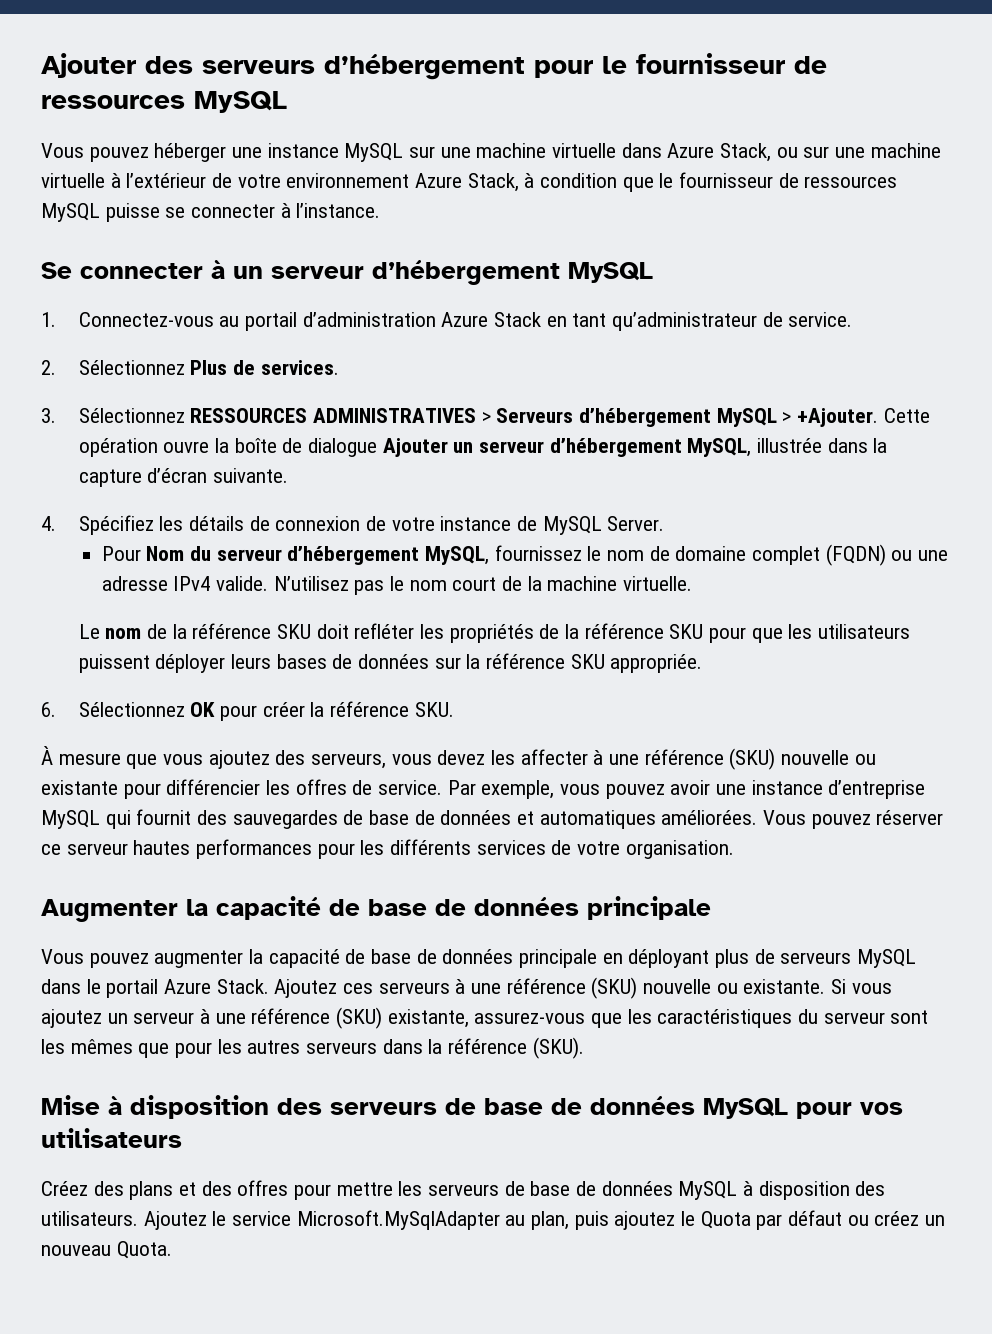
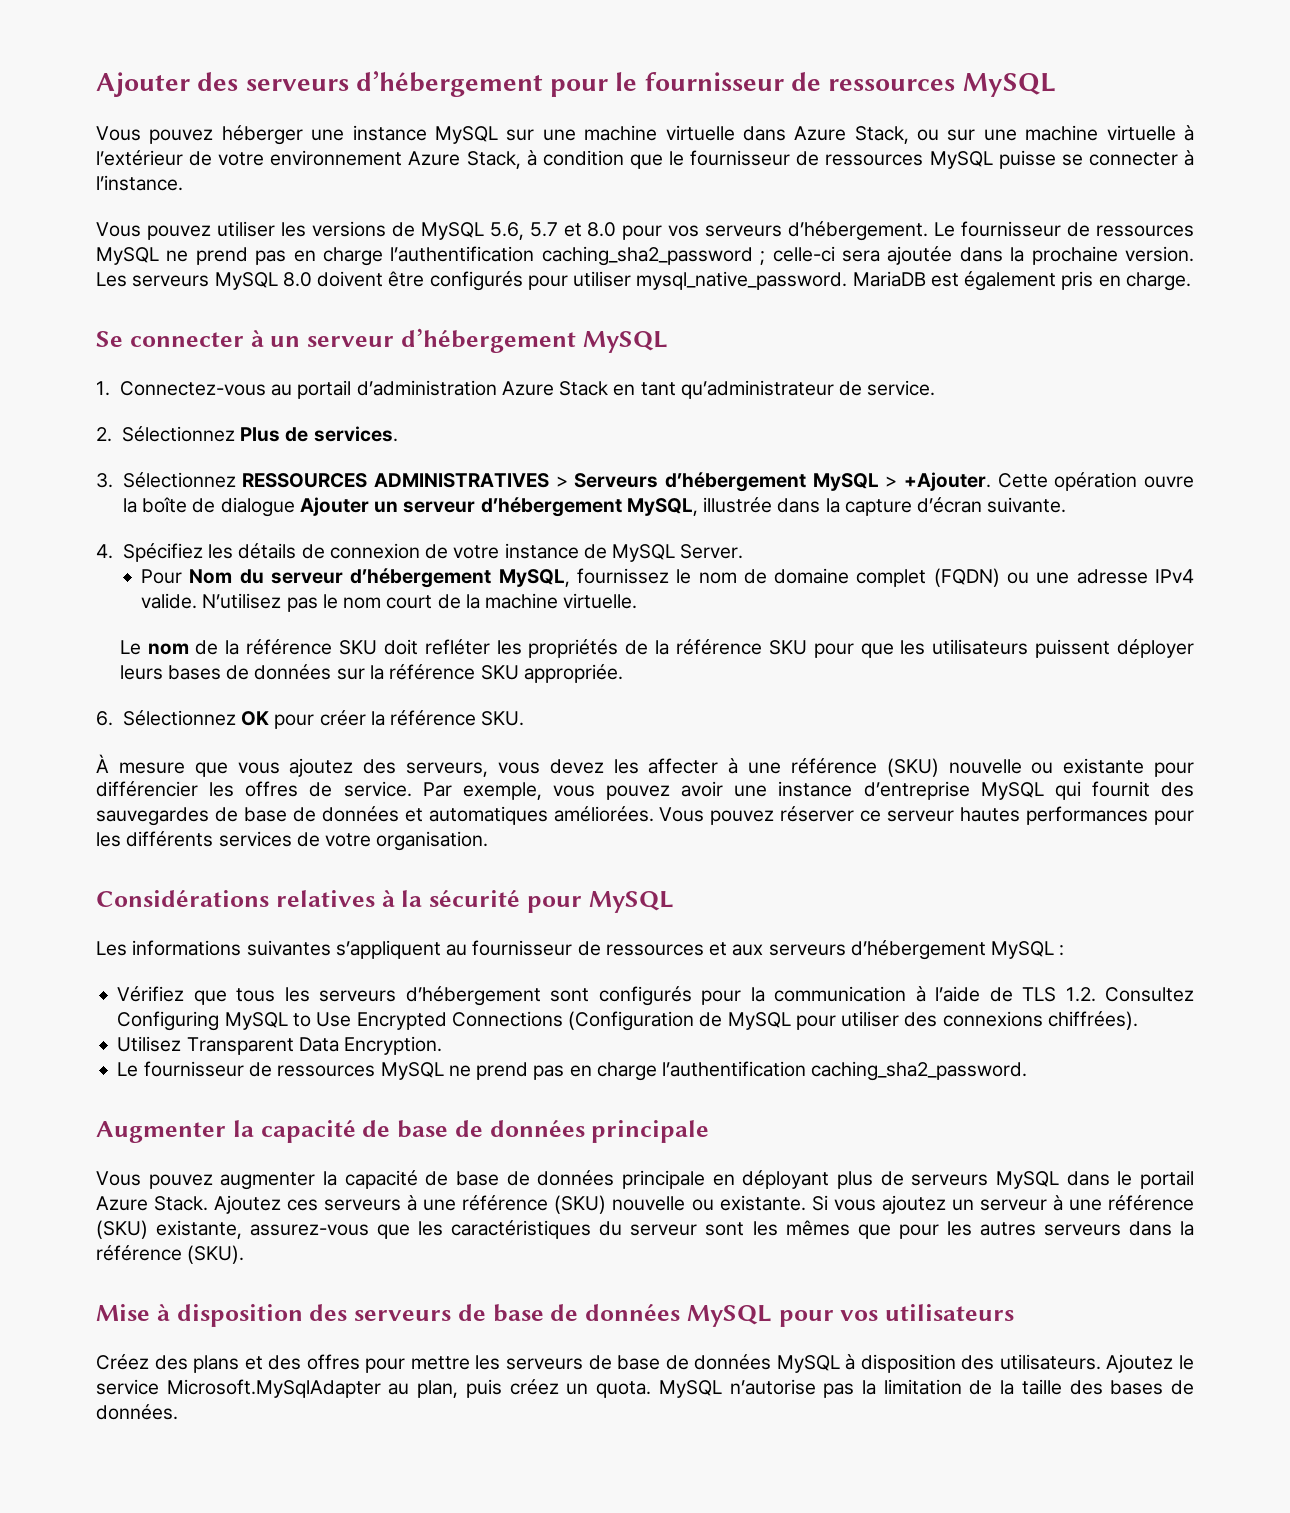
+ Vous pouvez utiliser les versions de MySQL 5.6, 5.7 et 8.0 pour vos serveurs d’hébergement. Le fournisseur de ressources MySQL ne prend pas en charge l’authentification caching_sha2_password ; celle-ci sera ajoutée dans la prochaine version. Les serveurs MySQL 8.0 doivent être configurés pour utiliser mysql_native_password. MariaDB est également pris en charge.
+ Considérations relatives à la sécurité pour MySQL
+ Les informations suivantes s’appliquent au fournisseur de ressources et aux serveurs d’hébergement MySQL :
+ Vérifiez que tous les serveurs d’hébergement sont configurés pour la communication à l’aide de TLS 1.2. Consultez Configuring MySQL to Use Encrypted Connections (Configuration de MySQL pour utiliser des connexions chiffrées).
+ Utilisez Transparent Data Encryption.
+ Le fournisseur de ressources MySQL ne prend pas en charge l’authentification caching_sha2_password.
- Ajoutez le service Microsoft.MySqlAdapter au plan, puis ajoutez le Quota par défaut ou créez un nouveau Quota.
+ Ajoutez le service Microsoft.MySqlAdapter au plan, puis créez un quota. MySQL n’autorise pas la limitation de la taille des bases de données.

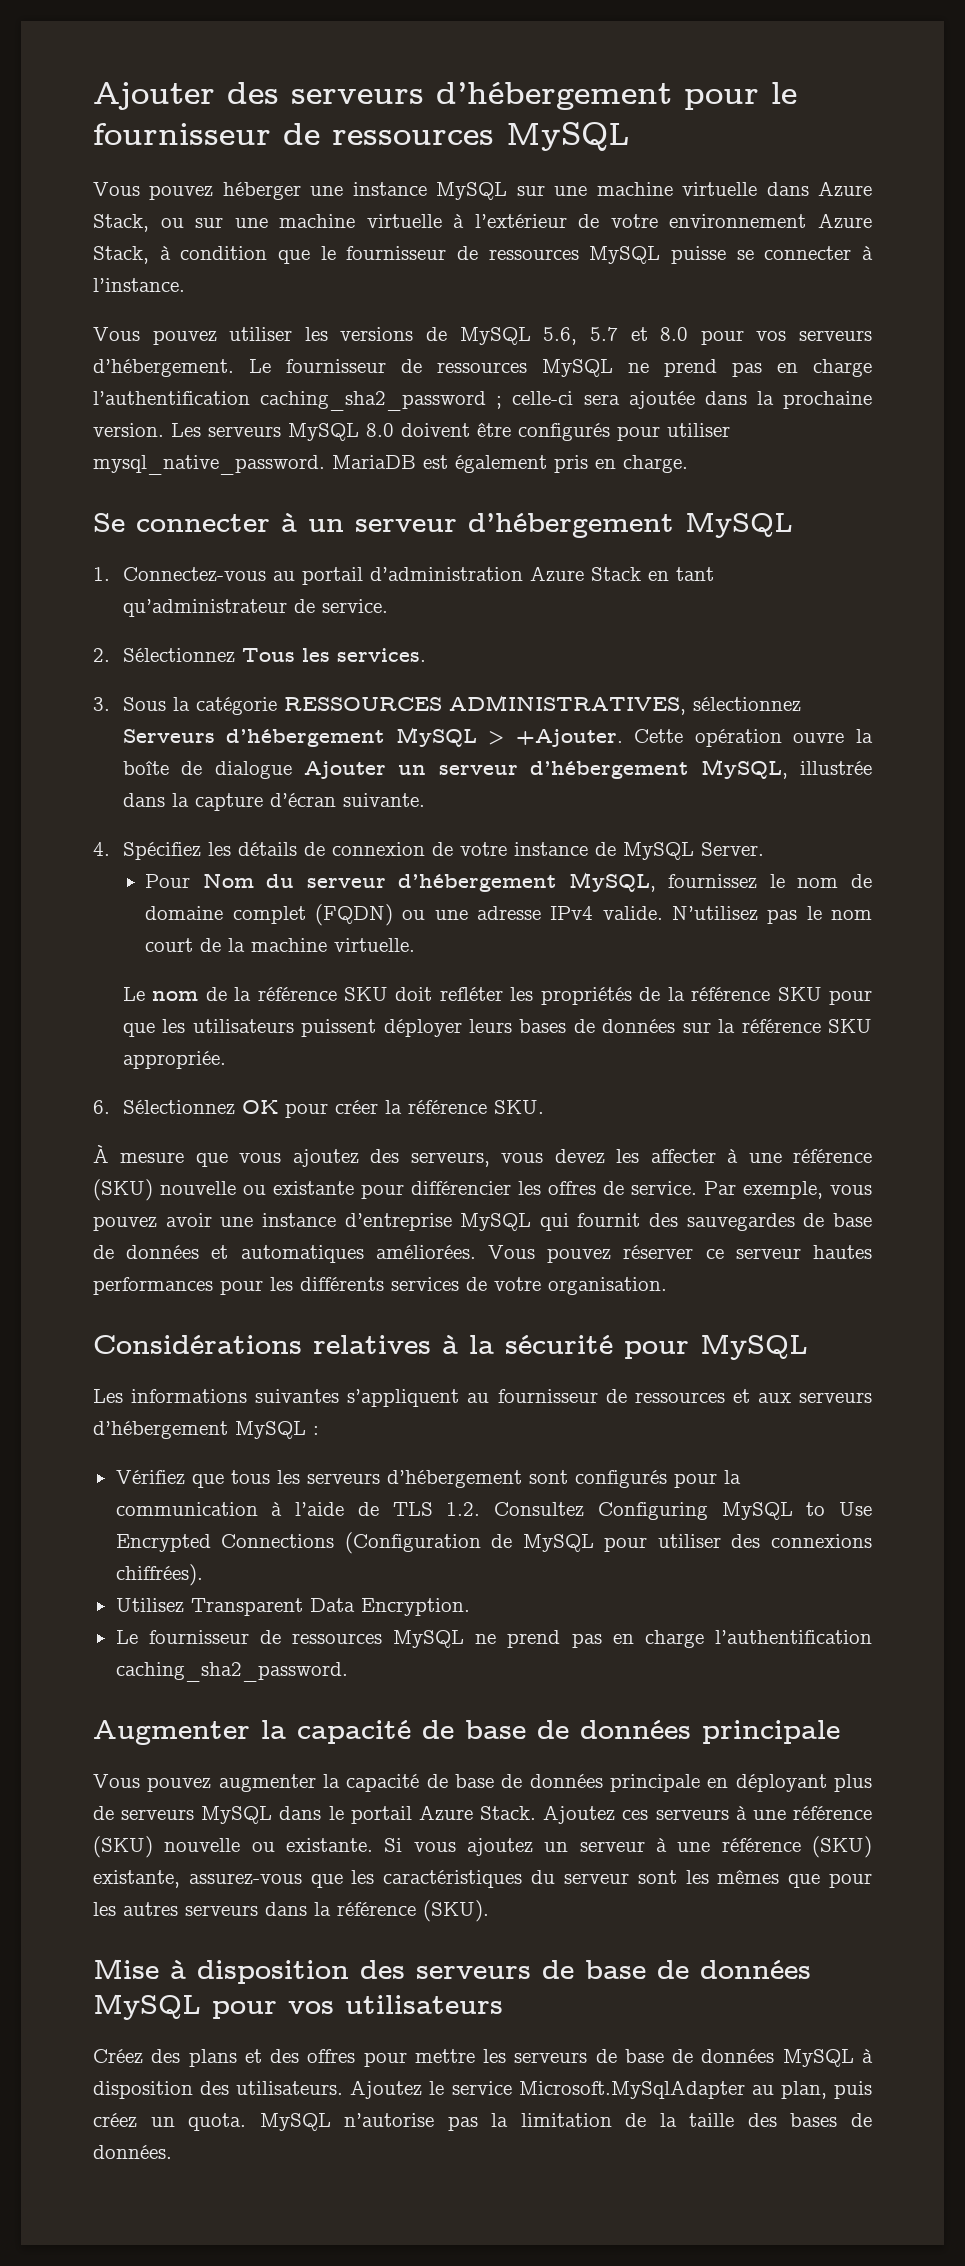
- 2. Sélectionnez Plus de services.
+ 2. Sélectionnez Tous les services.
- 3. Sélectionnez RESSOURCES ADMINISTRATIVES > Serveurs d’hébergement MySQL > +Ajouter.
+ 3. Sous la catégorie RESSOURCES ADMINISTRATIVES, sélectionnez Serveurs d’hébergement MySQL > +Ajouter.

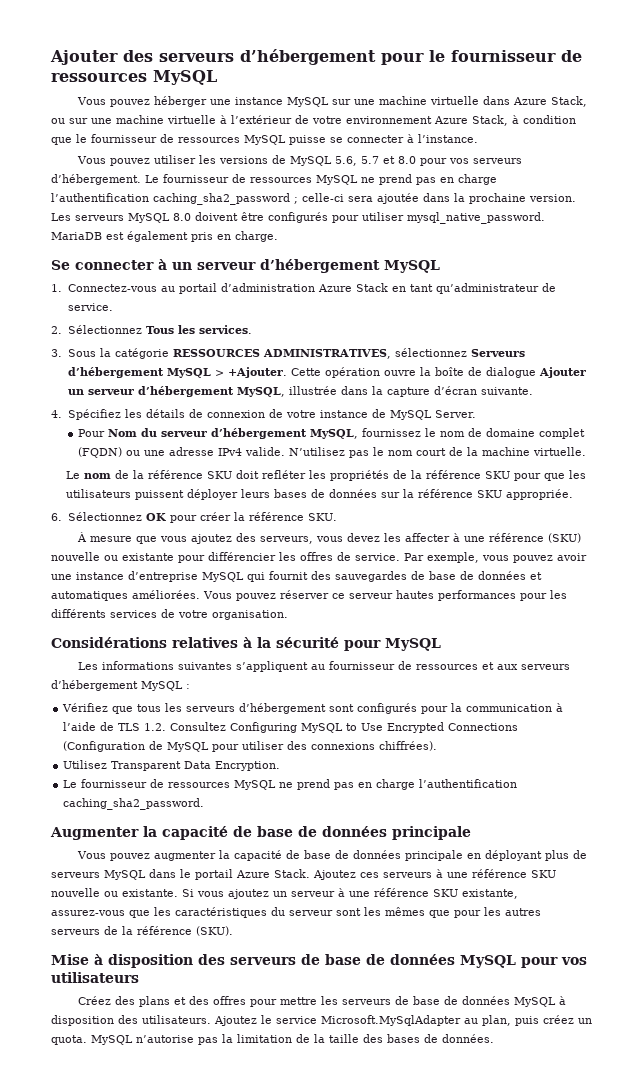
- Ajoutez ces serveurs à une référence (SKU) nouvelle ou existante.
+ Ajoutez ces serveurs à une référence SKU nouvelle ou existante.
- Si vous ajoutez un serveur à une référence (SKU) existante, assurez-vous que les caractéristiques du serveur sont les mêmes que pour les autres serveurs dans la référence (SKU).
+ Si vous ajoutez un serveur à une référence SKU existante, assurez-vous que les caractéristiques du serveur sont les mêmes que pour les autres serveurs de la référence (SKU).

